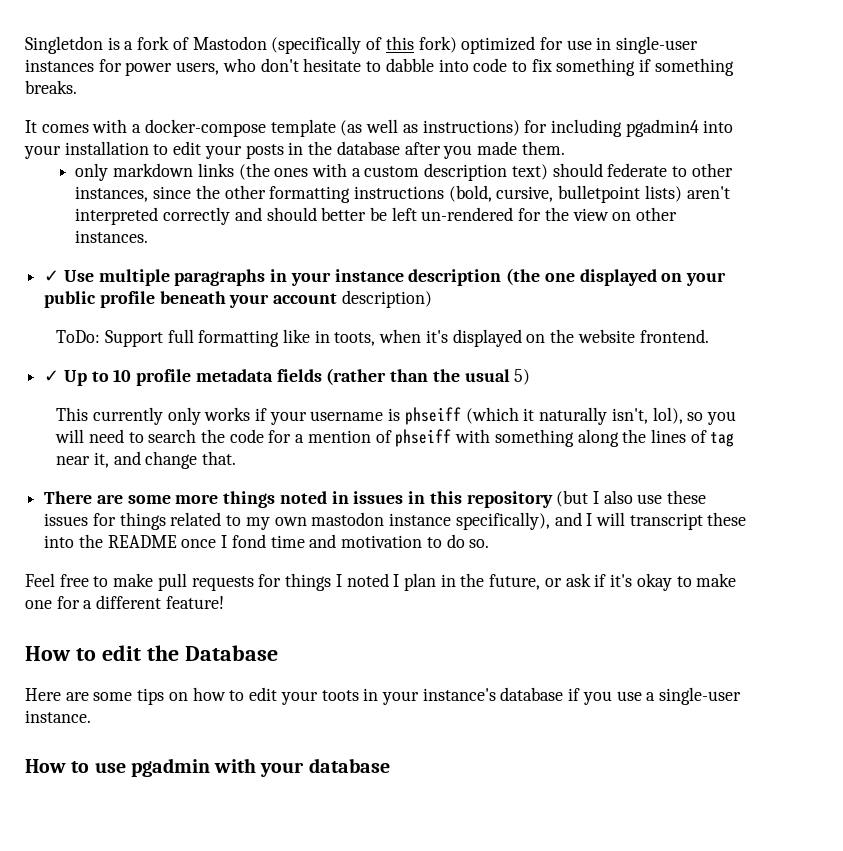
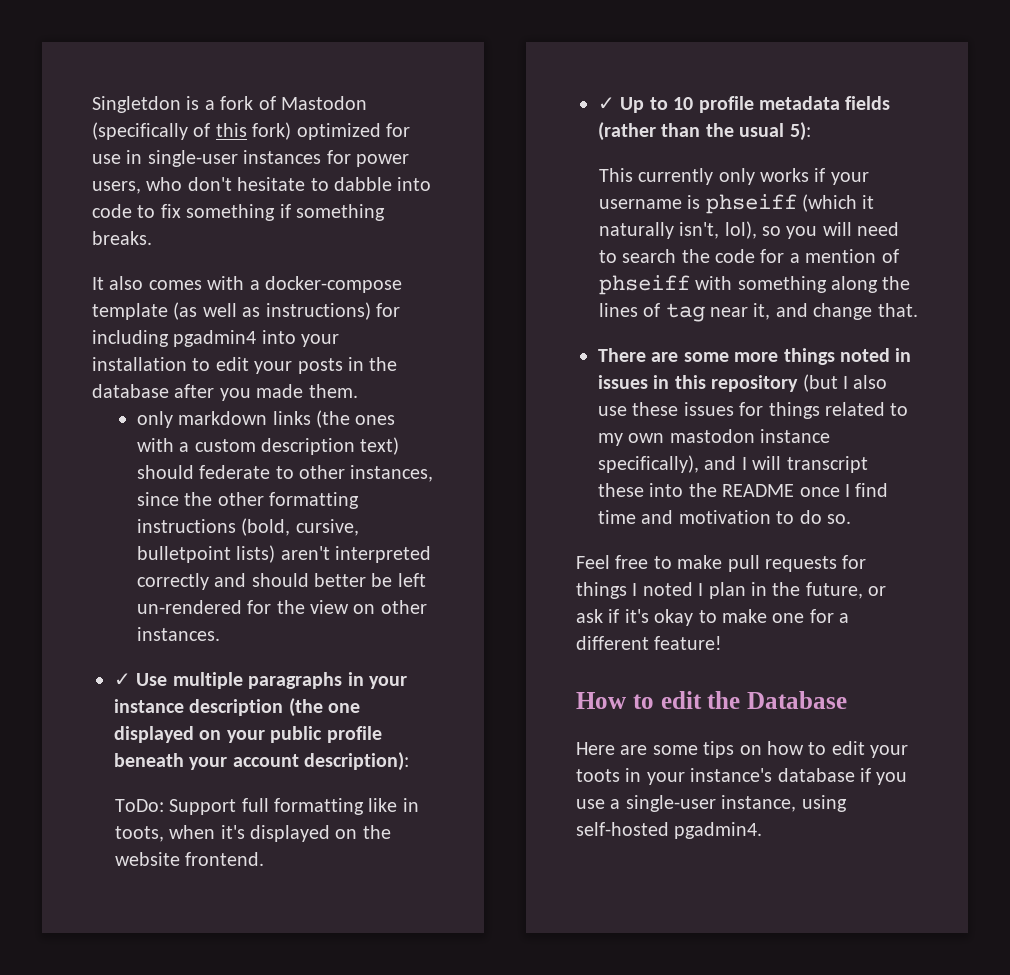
- It comes with a docker-compose template (as well as instructions) for including pgadmin4 into your installation to edit your posts in the database after you made them.
+ It also comes with a docker-compose template (as well as instructions) for including pgadmin4 into your installation to edit your posts in the database after you made them.
- ✓ Use multiple paragraphs in your instance description (the one displayed on your public profile beneath your account description)
+ ✓ Use multiple paragraphs in your instance description (the one displayed on your public profile beneath your account description):
- ✓ Up to 10 profile metadata fields (rather than the usual 5)
+ ✓ Up to 10 profile metadata fields (rather than the usual 5):
- There are some more things noted in issues in this repository (but I also use these issues for things related to my own mastodon instance specifically), and I will transcript these into the README once I fond time and motivation to do so.
+ There are some more things noted in issues in this repository (but I also use these issues for things related to my own mastodon instance specifically), and I will transcript these into the README once I find time and motivation to do so.
- Here are some tips on how to edit your toots in your instance's database if you use a single-user instance.
- How to use pgadmin with your database
+ Here are some tips on how to edit your toots in your instance's database if you use a single-user instance, using self-hosted pgadmin4.

